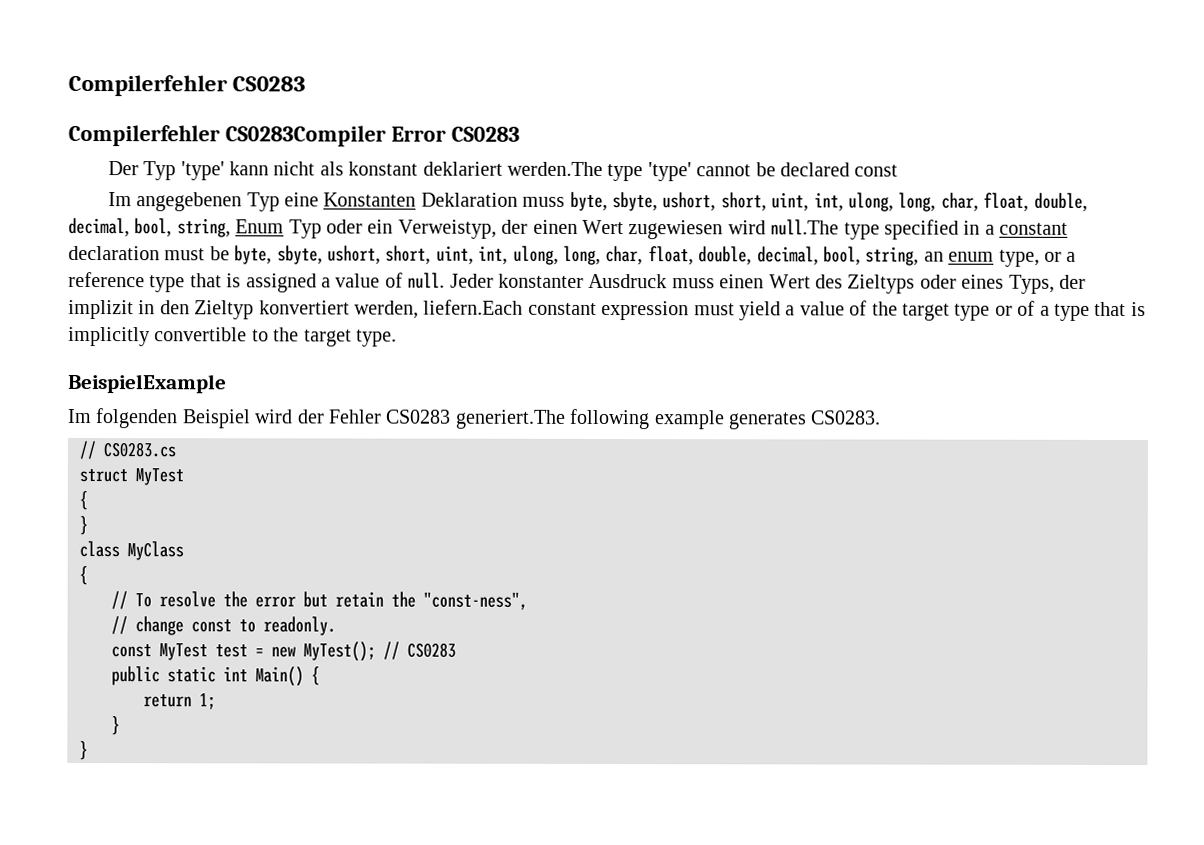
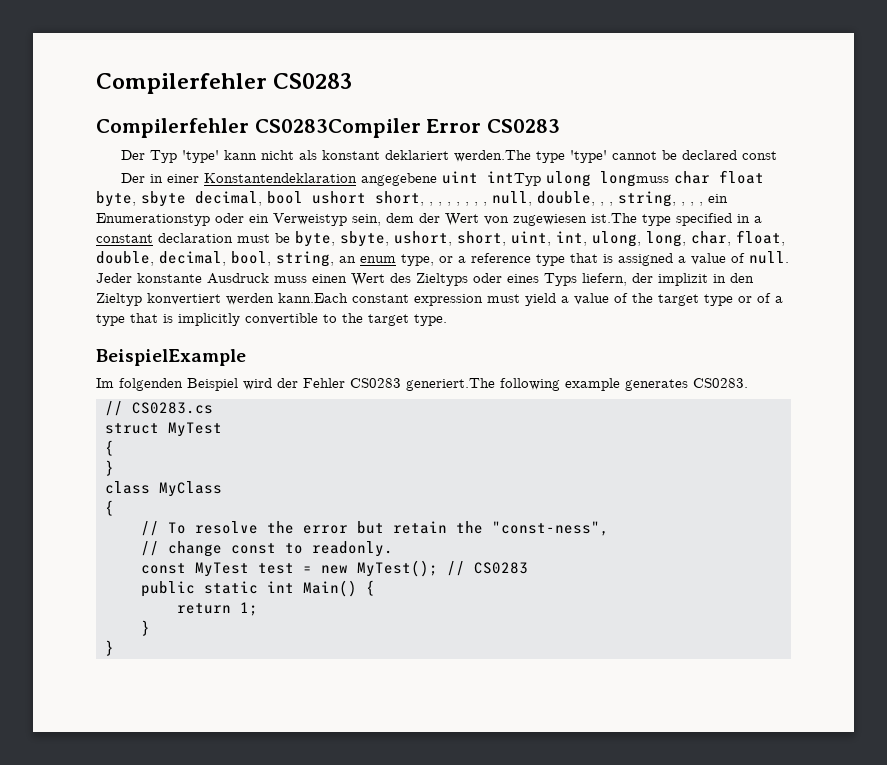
- Im angegebenen Typ eine Konstanten Deklaration muss byte, sbyte, ushort, short, uint, int, ulong, long, char, float, double, decimal, bool, string, Enum Typ oder ein Verweistyp, der einen Wert zugewiesen wird null.The type specified in a constant declaration must be byte, sbyte, ushort, short, uint, int, ulong, long, char, float, double, decimal, bool, string, an enum type, or a reference type that is assigned a value of null.
+ Der in einer Konstantendeklaration angegebene uint intTyp ulong longmuss char float byte, sbyte decimal, bool ushort short, , , , , , , , null, double, , , string, , , , ein Enumerationstyp oder ein Verweistyp sein, dem der Wert von zugewiesen ist.The type specified in a constant declaration must be byte, sbyte, ushort, short, uint, int, ulong, long, char, float, double, decimal, bool, string, an enum type, or a reference type that is assigned a value of null.
- Jeder konstanter Ausdruck muss einen Wert des Zieltyps oder eines Typs, der implizit in den Zieltyp konvertiert werden, liefern.Each constant expression must yield a value of the target type or of a type that is implicitly convertible to the target type.
+ Jeder konstante Ausdruck muss einen Wert des Zieltyps oder eines Typs liefern, der implizit in den Zieltyp konvertiert werden kann.Each constant expression must yield a value of the target type or of a type that is implicitly convertible to the target type.

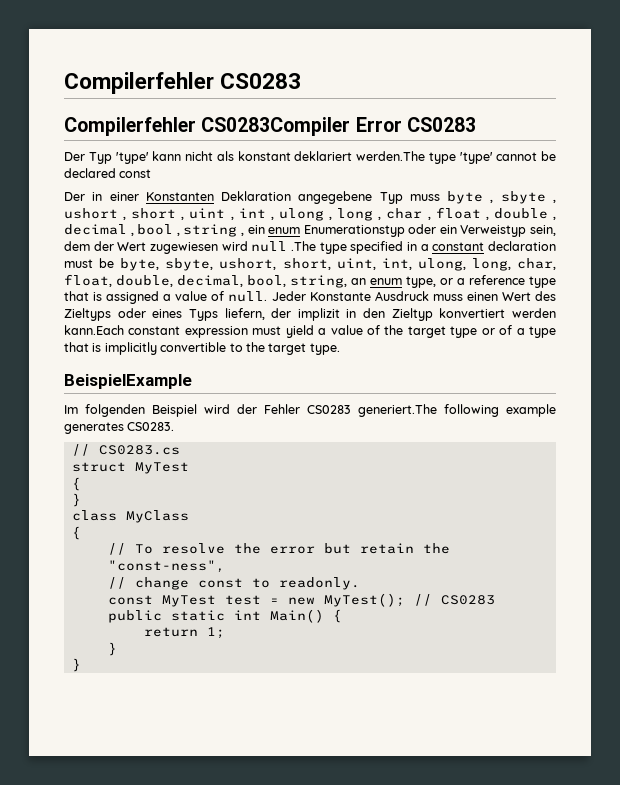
- Der in einer Konstantendeklaration angegebene uint intTyp ulong longmuss char float byte, sbyte decimal, bool ushort short, , , , , , , , null, double, , , string, , , , ein Enumerationstyp oder ein Verweistyp sein, dem der Wert von zugewiesen ist.The type specified in a constant declaration must be byte, sbyte, ushort, short, uint, int, ulong, long, char, float, double, decimal, bool, string, an enum type, or a reference type that is assigned a value of null.
+ Der in einer Konstanten Deklaration angegebene Typ muss byte , sbyte , ushort , short , uint , int , ulong , long , char , float , double , decimal , bool , string , ein enum Enumerationstyp oder ein Verweistyp sein, dem der Wert zugewiesen wird null .The type specified in a constant declaration must be byte, sbyte, ushort, short, uint, int, ulong, long, char, float, double, decimal, bool, string, an enum type, or a reference type that is assigned a value of null.
- Jeder konstante Ausdruck muss einen Wert des Zieltyps oder eines Typs liefern, der implizit in den Zieltyp konvertiert werden kann.Each constant expression must yield a value of the target type or of a type that is implicitly convertible to the target type.
+ Jeder Konstante Ausdruck muss einen Wert des Zieltyps oder eines Typs liefern, der implizit in den Zieltyp konvertiert werden kann.Each constant expression must yield a value of the target type or of a type that is implicitly convertible to the target type.

